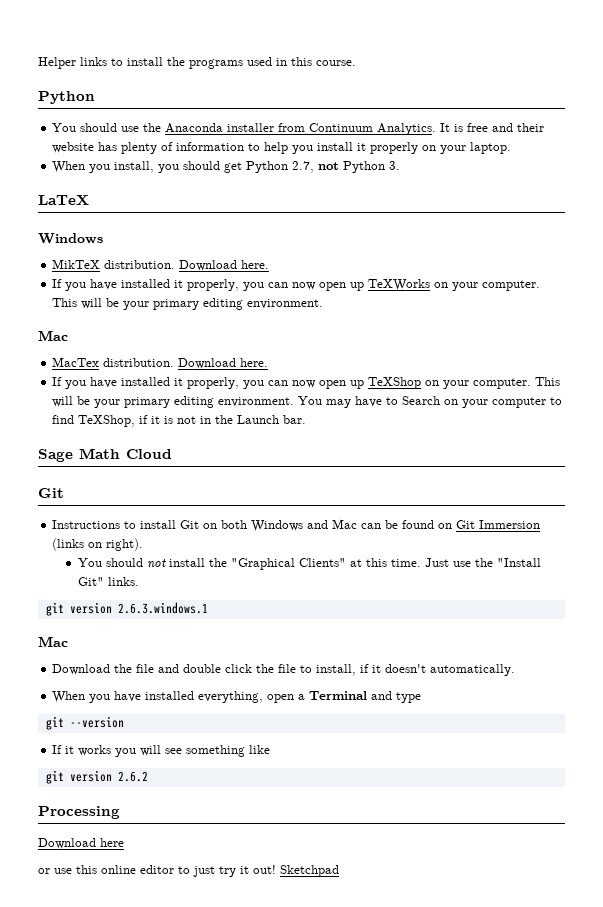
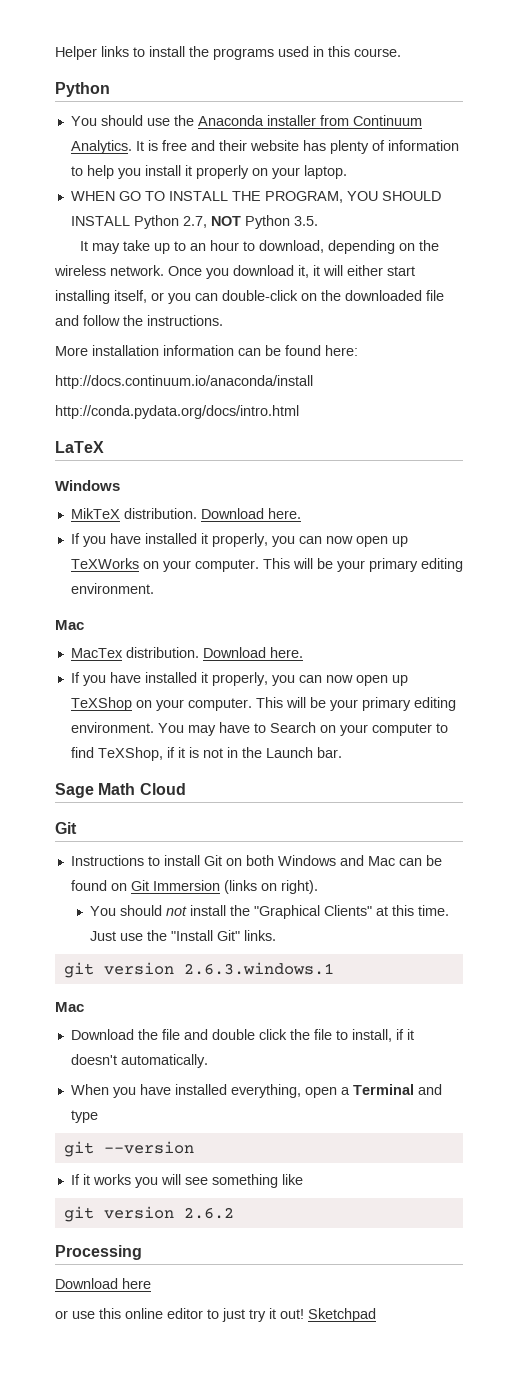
- When you install, you should get Python 2.7, not Python 3.
+ WHEN GO TO INSTALL THE PROGRAM, YOU SHOULD INSTALL Python 2.7, NOT Python 3.5.
+ It may take up to an hour to download, depending on the wireless network. Once you download it, it will either start installing itself, or you can double-click on the downloaded file and follow the instructions.
+ More installation information can be found here:
+ http://docs.continuum.io/anaconda/install
+ http://conda.pydata.org/docs/intro.html

